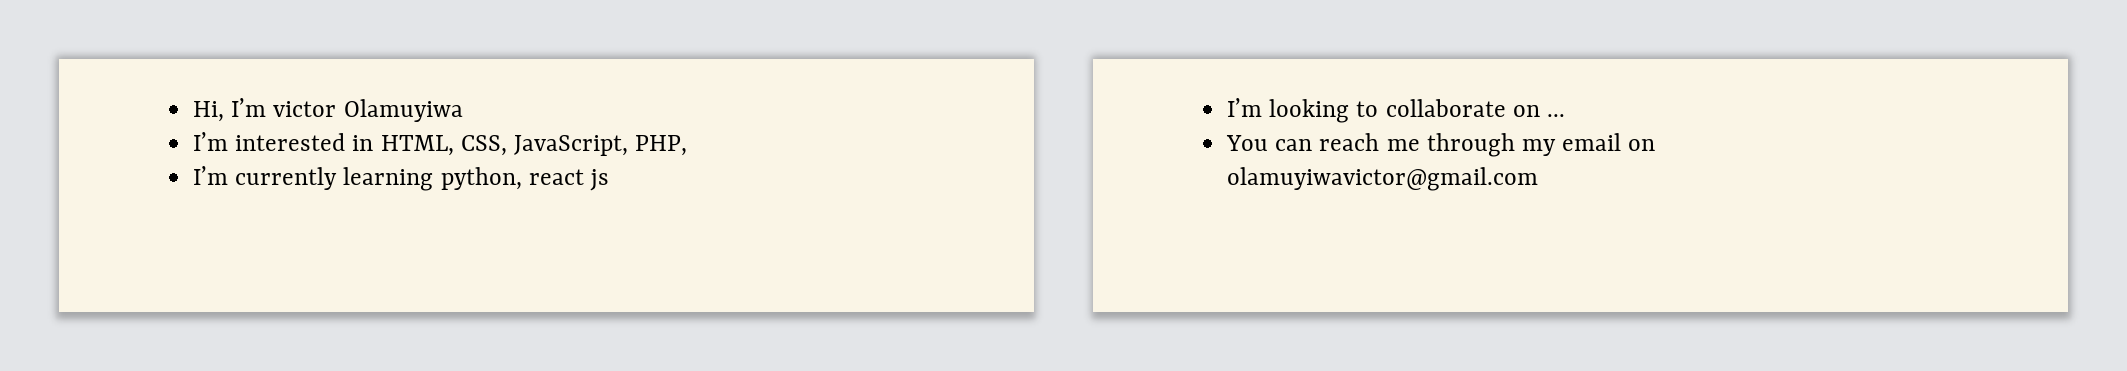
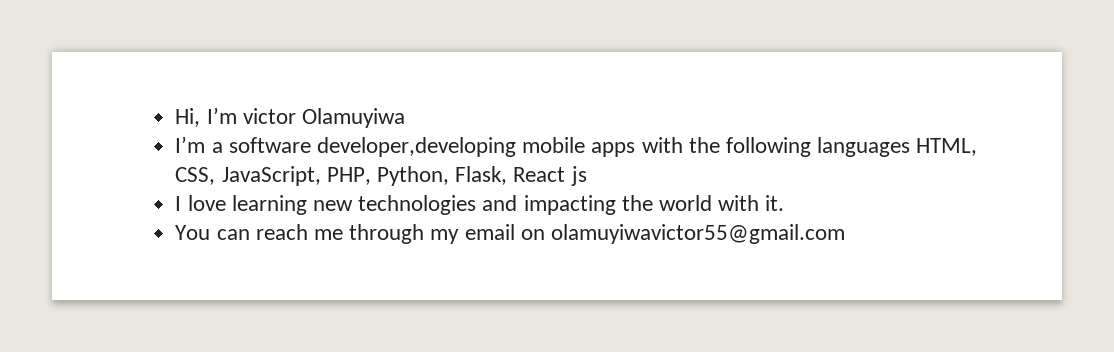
- I’m interested in HTML, CSS, JavaScript, PHP,
- I’m currently learning python, react js
- I’m looking to collaborate on ...
+ I’m a software developer,developing mobile apps with the following languages HTML, CSS, JavaScript, PHP, Python, Flask, React js
+ I love learning new technologies and impacting the world with it.
- You can reach me through my email on olamuyiwavictor@gmail.com
+ You can reach me through my email on olamuyiwavictor55@gmail.com

